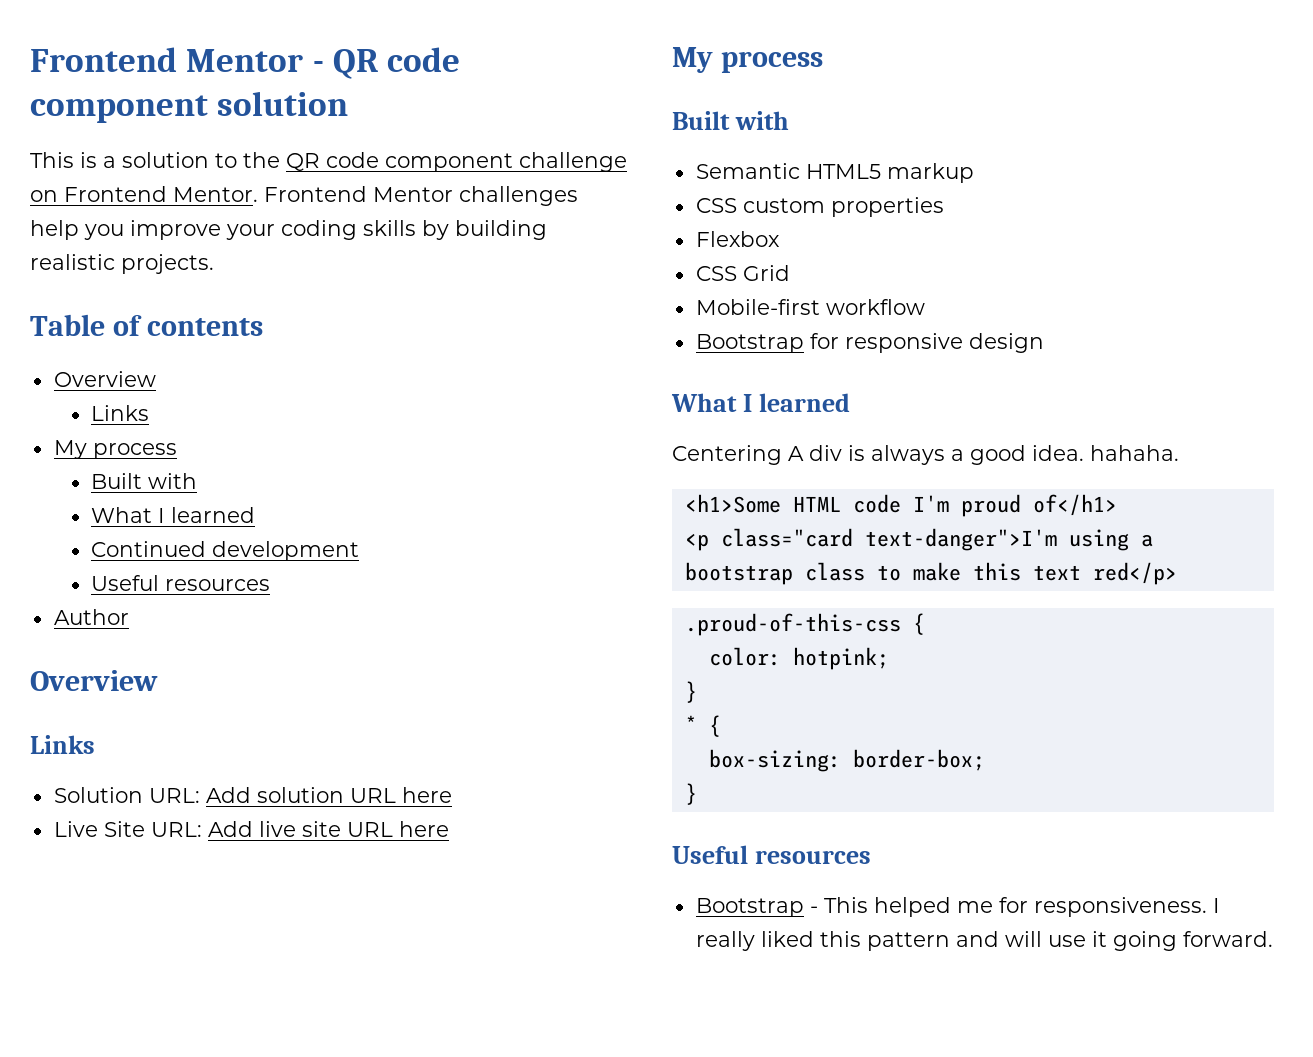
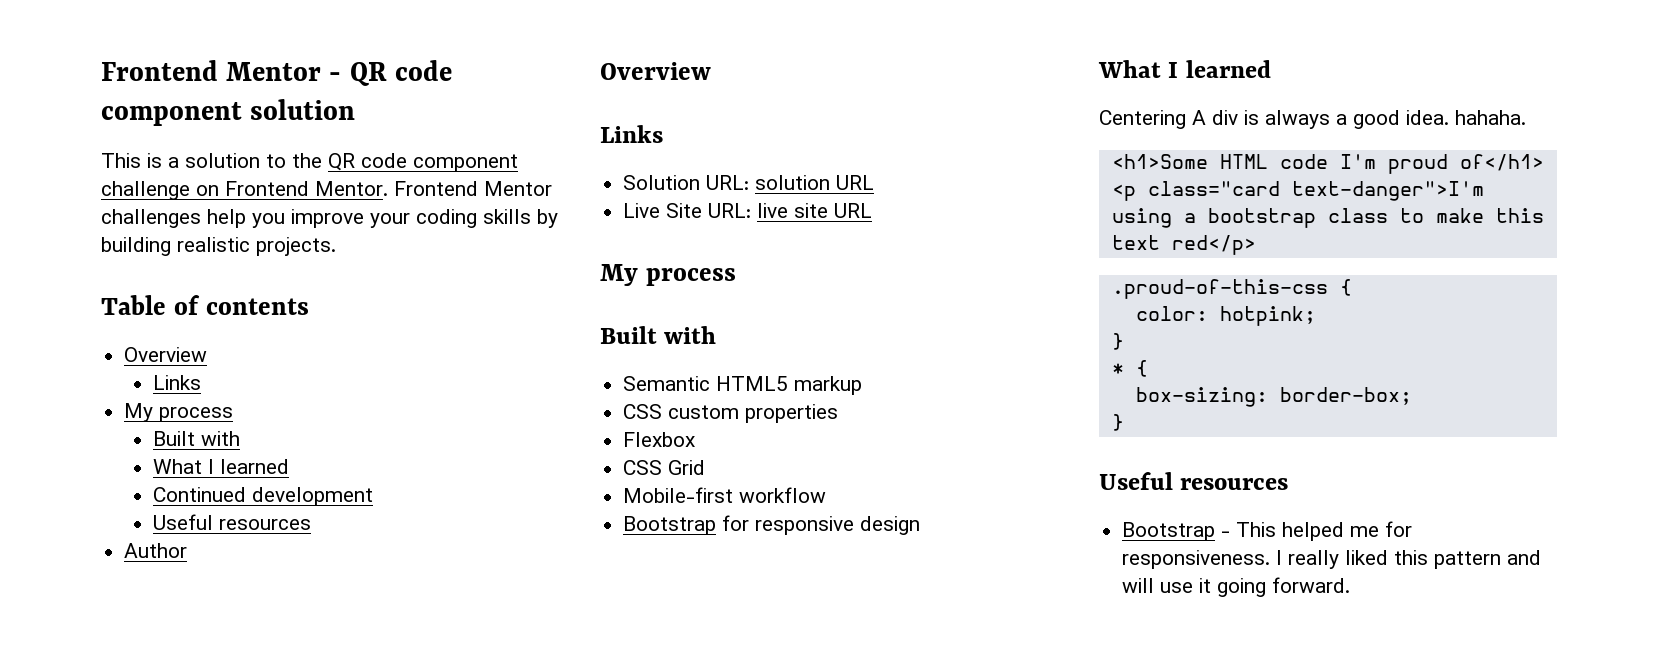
- Solution URL: Add solution URL here
+ Solution URL: solution URL
- Live Site URL: Add live site URL here
+ Live Site URL: live site URL

